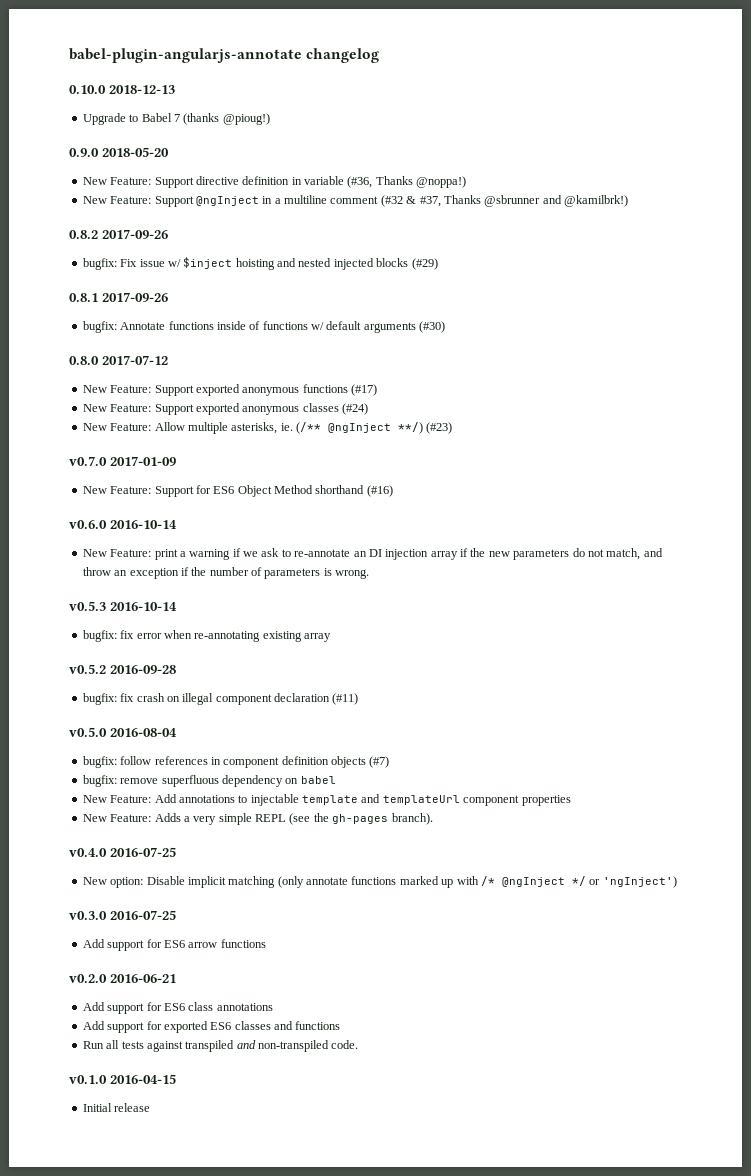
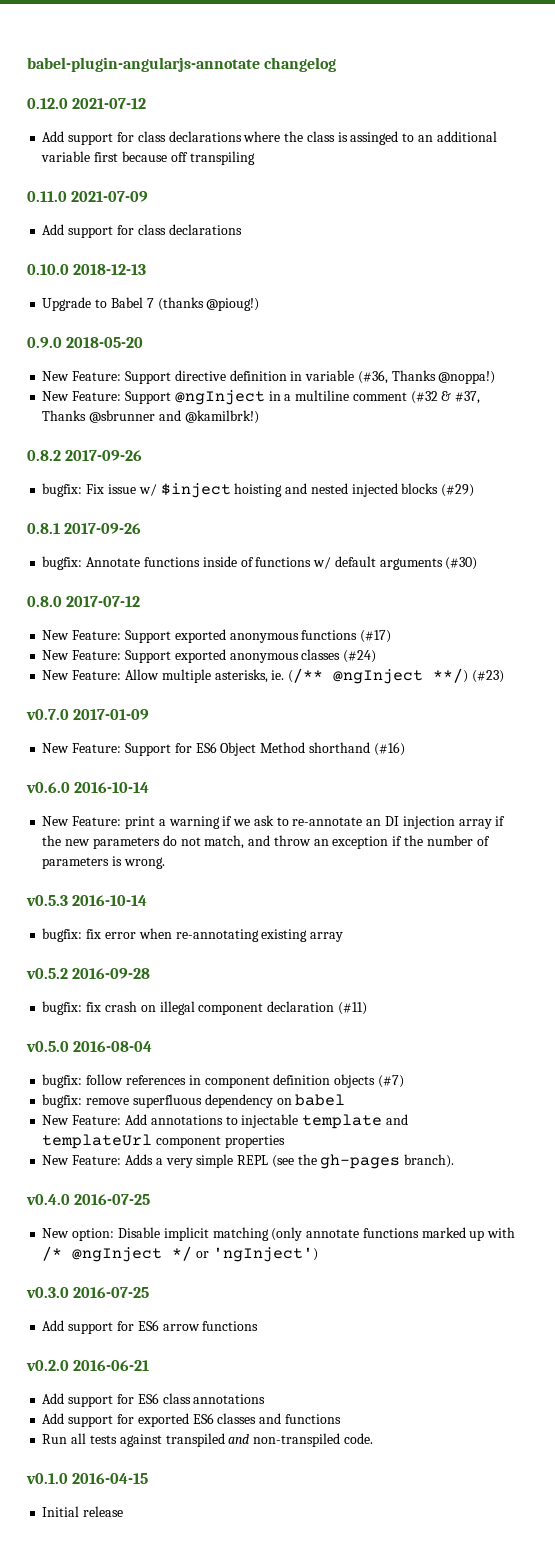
+ 0.12.0 2021-07-12
+ Add support for class declarations where the class is assinged to an additional variable first because off transpiling
+ 0.11.0 2021-07-09
+ Add support for class declarations

